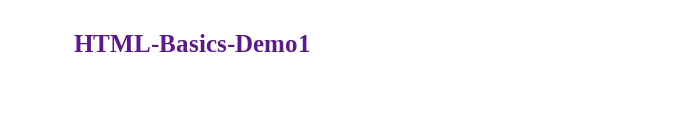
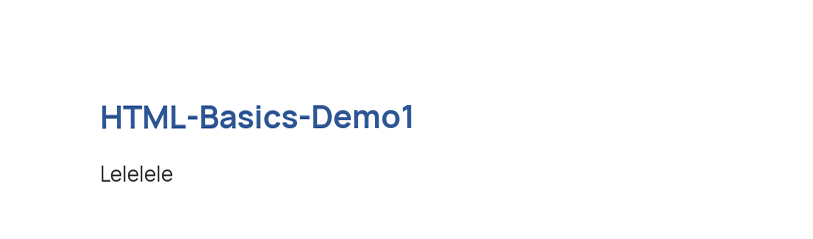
+ Lelelele

